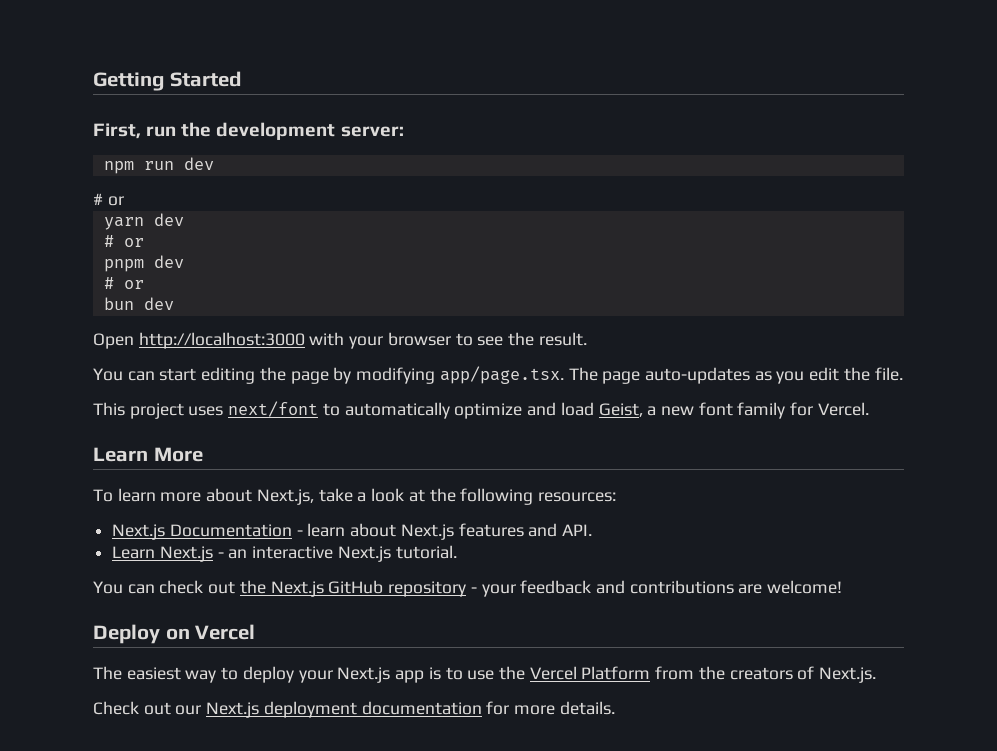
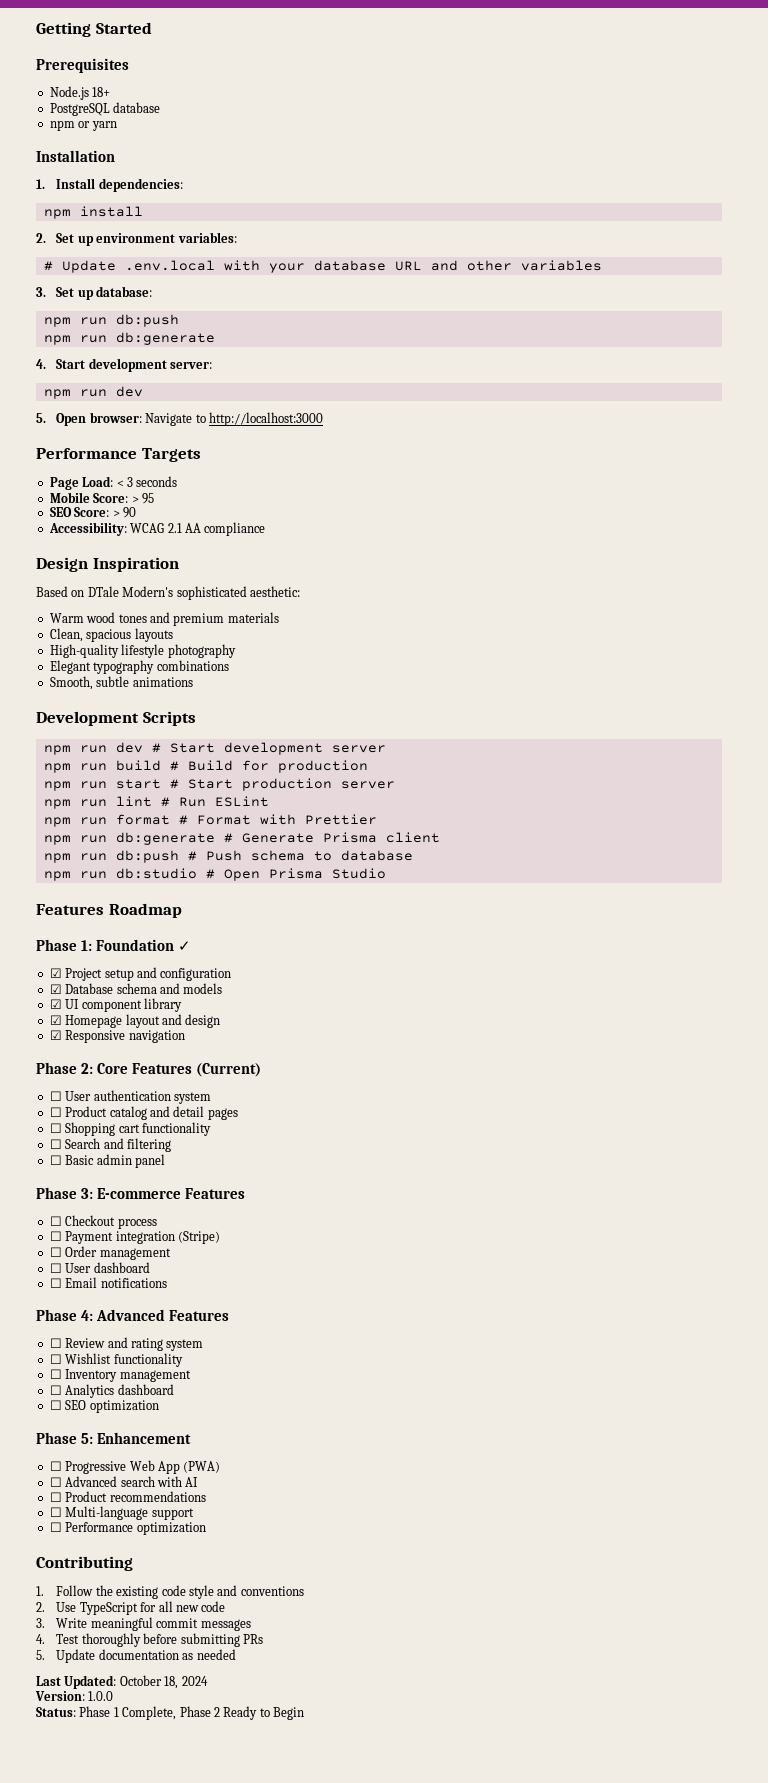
- First, run the development server:
+ Prerequisites
+ Node.js 18+
+ PostgreSQL database
+ npm or yarn
+ Installation
+ 1. Install dependencies:
+ npm install
+ 2. Set up environment variables:
+ # Update .env.local with your database URL and other variables
+ 3. Set up database:
+ npm run db:push
+ npm run db:generate
+ 4. Start development server:
  npm run dev
- # or
- yarn dev
- # or
- pnpm dev
- # or
- bun dev
- Open http://localhost:3000 with your browser to see the result.
- You can start editing the page by modifying app/page.tsx. The page auto-updates as you edit the file.
- This project uses next/font to automatically optimize and load Geist, a new font family for Vercel.
- Learn More
- To learn more about Next.js, take a look at the following resources:
- Next.js Documentation - learn about Next.js features and API.
- Learn Next.js - an interactive Next.js tutorial.
- You can check out the Next.js GitHub repository - your feedback and contributions are welcome!
- Deploy on Vercel
- The easiest way to deploy your Next.js app is to use the Vercel Platform from the creators of Next.js.
- Check out our Next.js deployment documentation for more details.
+ 5. Open browser: Navigate to http://localhost:3000
+ Performance Targets
+ Page Load: < 3 seconds
+ Mobile Score: > 95
+ SEO Score: > 90
+ Accessibility: WCAG 2.1 AA compliance
+ Design Inspiration
+ Based on DTale Modern's sophisticated aesthetic:
+ Warm wood tones and premium materials
+ Clean, spacious layouts
+ High-quality lifestyle photography
+ Elegant typography combinations
+ Smooth, subtle animations
+ Development Scripts
+ npm run dev # Start development server
+ npm run build # Build for production
+ npm run start # Start production server
+ npm run lint # Run ESLint
+ npm run format # Format with Prettier
+ npm run db:generate # Generate Prisma client
+ npm run db:push # Push schema to database
+ npm run db:studio # Open Prisma Studio
+ Features Roadmap
+ Phase 1: Foundation ✓
+ ☑ Project setup and configuration
+ ☑ Database schema and models
+ ☑ UI component library
+ ☑ Homepage layout and design
+ ☑ Responsive navigation
+ Phase 2: Core Features (Current)
+ ☐ User authentication system
+ ☐ Product catalog and detail pages
+ ☐ Shopping cart functionality
+ ☐ Search and filtering
+ ☐ Basic admin panel
+ Phase 3: E-commerce Features
+ ☐ Checkout process
+ ☐ Payment integration (Stripe)
+ ☐ Order management
+ ☐ User dashboard
+ ☐ Email notifications
+ Phase 4: Advanced Features
+ ☐ Review and rating system
+ ☐ Wishlist functionality
+ ☐ Inventory management
+ ☐ Analytics dashboard
+ ☐ SEO optimization
+ Phase 5: Enhancement
+ ☐ Progressive Web App (PWA)
+ ☐ Advanced search with AI
+ ☐ Product recommendations
+ ☐ Multi-language support
+ ☐ Performance optimization
+ Contributing
+ 1. Follow the existing code style and conventions
+ 2. Use TypeScript for all new code
+ 3. Write meaningful commit messages
+ 4. Test thoroughly before submitting PRs
+ 5. Update documentation as needed
+ Last Updated: October 18, 2024
+ Version: 1.0.0
+ Status: Phase 1 Complete, Phase 2 Ready to Begin

